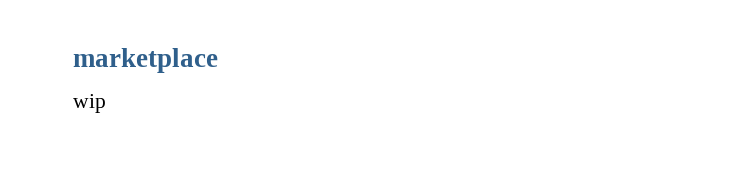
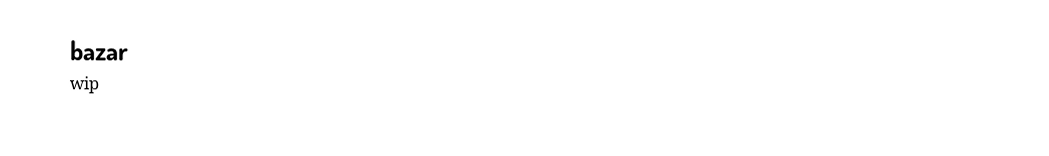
- marketplace
+ bazar

